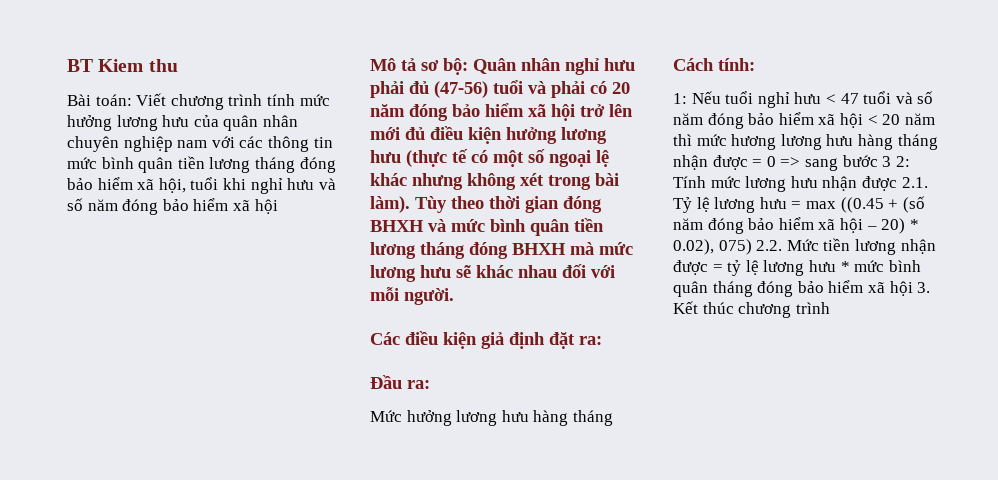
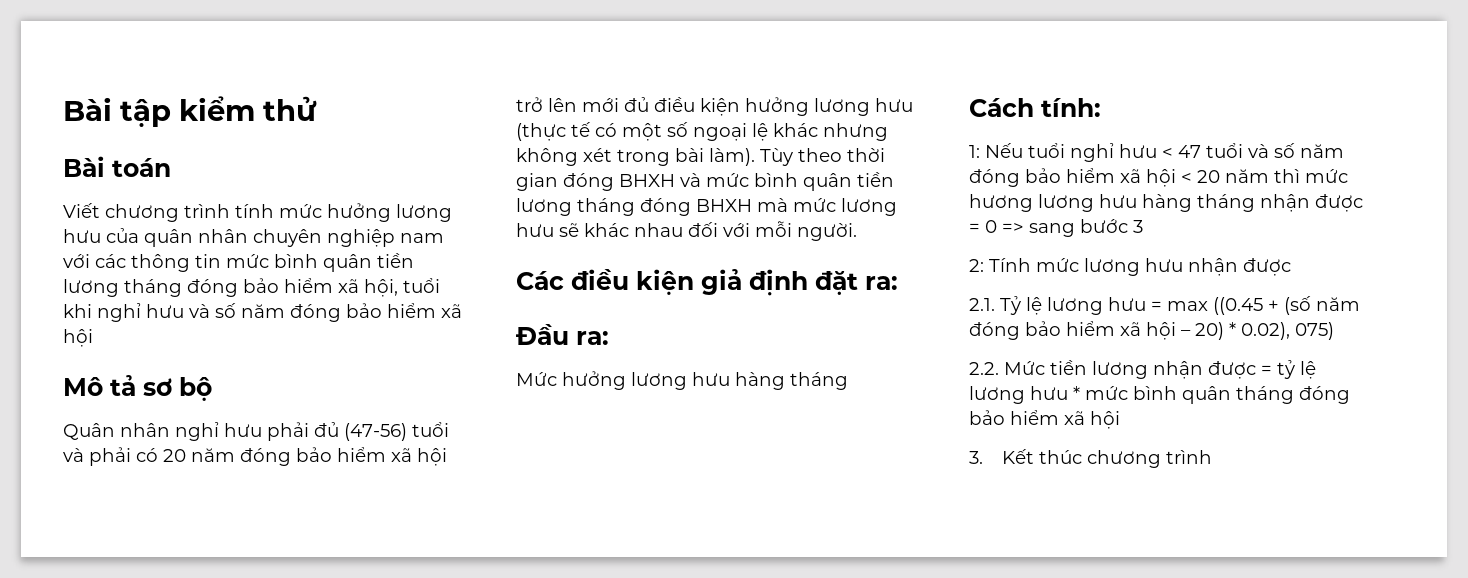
- BT Kiem thu
- Bài toán: Viết chương trình tính mức hưởng lương hưu của quân nhân chuyên nghiệp nam với các thông tin mức bình quân tiền lương tháng đóng bảo hiểm xã hội, tuổi khi nghỉ hưu và số năm đóng bảo hiểm xã hội
+ Bài tập kiểm thử
+ Bài toán
+ Viết chương trình tính mức hưởng lương hưu của quân nhân chuyên nghiệp nam với các thông tin mức bình quân tiền lương tháng đóng bảo hiểm xã hội, tuổi khi nghỉ hưu và số năm đóng bảo hiểm xã hội
- Mô tả sơ bộ: Quân nhân nghỉ hưu phải đủ (47-56) tuổi và phải có 20 năm đóng bảo hiểm xã hội trở lên mới đủ điều kiện hưởng lương hưu (thực tế có một số ngoại lệ khác nhưng không xét trong bài làm).
+ Mô tả sơ bộ
+ Quân nhân nghỉ hưu phải đủ (47-56) tuổi và phải có 20 năm đóng bảo hiểm xã hội trở lên mới đủ điều kiện hưởng lương hưu (thực tế có một số ngoại lệ khác nhưng không xét trong bài làm).
- Nếu tuổi nghỉ hưu < 47 tuổi và số năm đóng bảo hiểm xã hội < 20 năm thì mức hương lương hưu hàng tháng nhận được = 0 => sang bước 3 2:
+ Nếu tuổi nghỉ hưu < 47 tuổi và số năm đóng bảo hiểm xã hội < 20 năm thì mức hương lương hưu hàng tháng nhận được = 0 => sang bước 3
+ 2:
- Tính mức lương hưu nhận được 2.1. Tỷ lệ lương hưu = max ((0.45 + (số năm đóng bảo hiểm xã hội – 20) * 0.02), 075) 2.2. Mức tiền lương nhận được = tỷ lệ lương hưu * mức bình quân tháng đóng bảo hiểm xã hội 3. Kết thúc chương trình
+ Tính mức lương hưu nhận được
+ 2.1. Tỷ lệ lương hưu = max ((0.45 + (số năm đóng bảo hiểm xã hội – 20) * 0.02), 075)
+ 2.2. Mức tiền lương nhận được = tỷ lệ lương hưu * mức bình quân tháng đóng bảo hiểm xã hội
+ 3. Kết thúc chương trình

